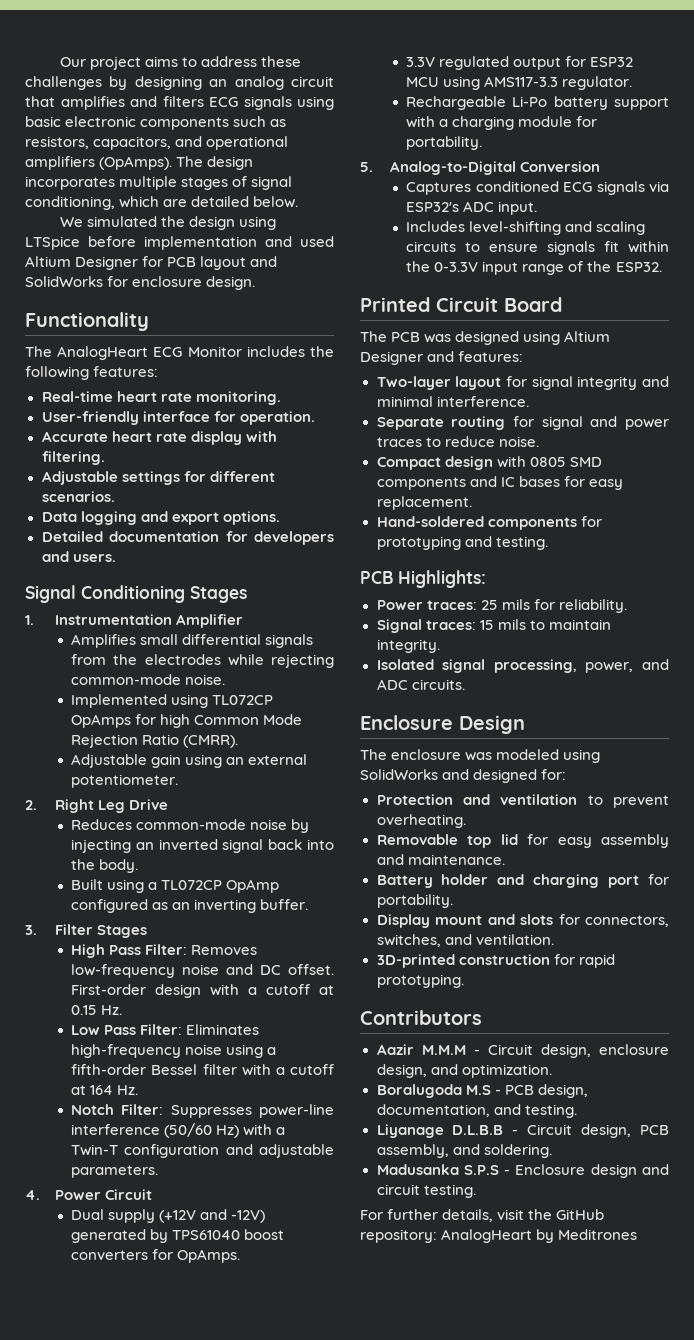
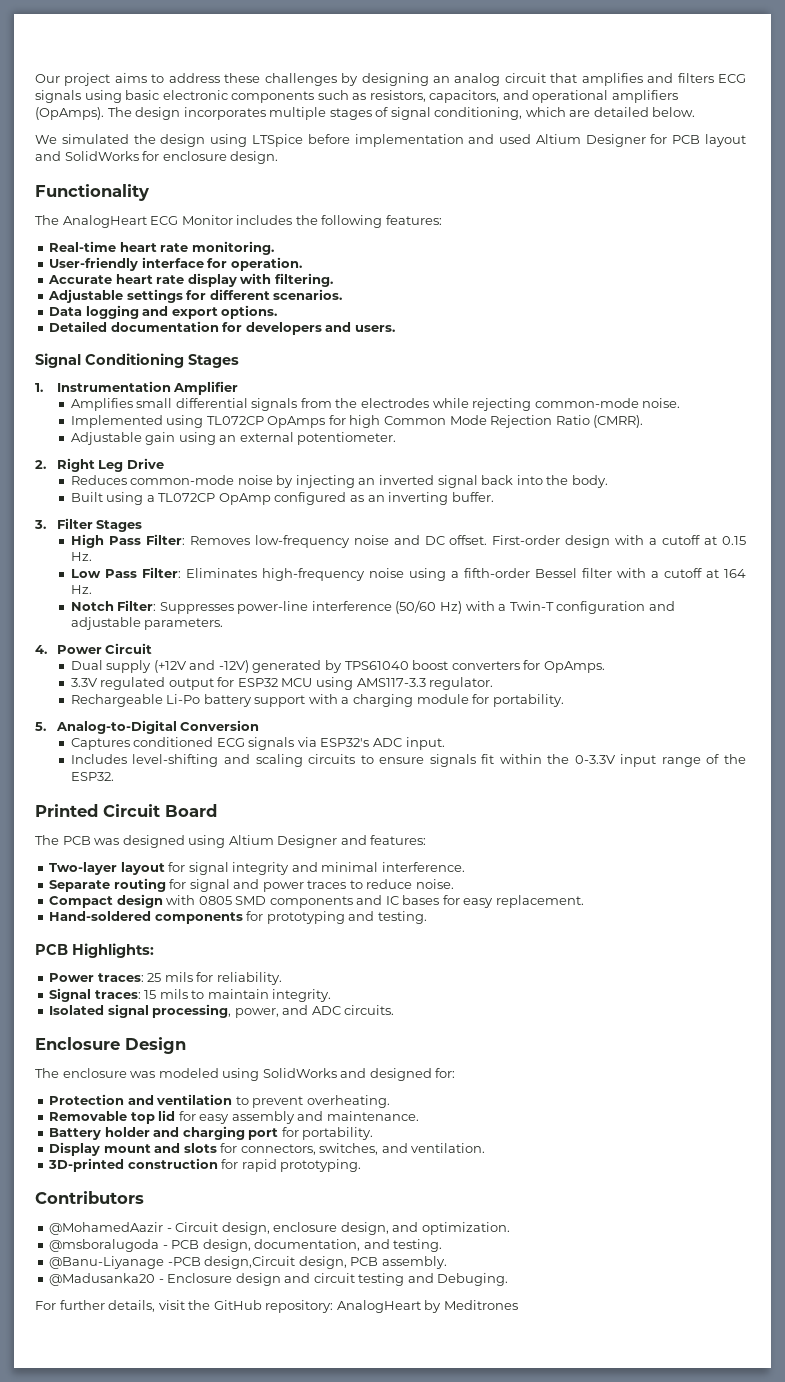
- Aazir M.M.M - Circuit design, enclosure design, and optimization.
+ @MohamedAazir - Circuit design, enclosure design, and optimization.
- Boralugoda M.S - PCB design, documentation, and testing.
+ @msboralugoda - PCB design, documentation, and testing.
- Liyanage D.L.B.B - Circuit design, PCB assembly, and soldering.
- Madusanka S.P.S - Enclosure design and circuit testing.
+ @Banu-Liyanage -PCB design,Circuit design, PCB assembly.
+ @Madusanka20 - Enclosure design and circuit testing and Debuging.

